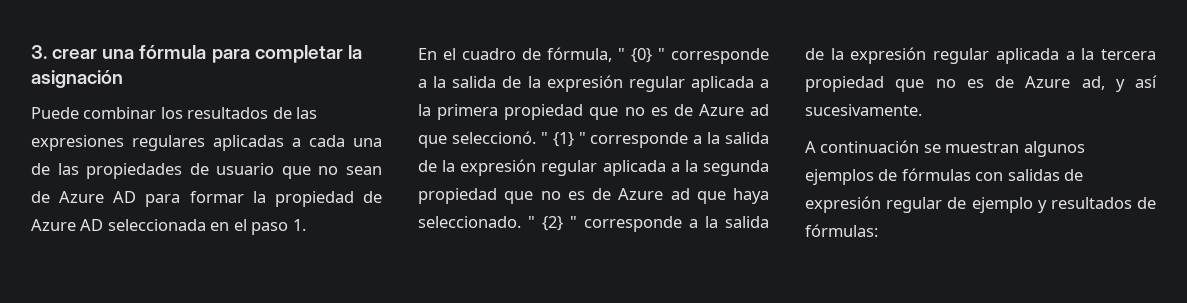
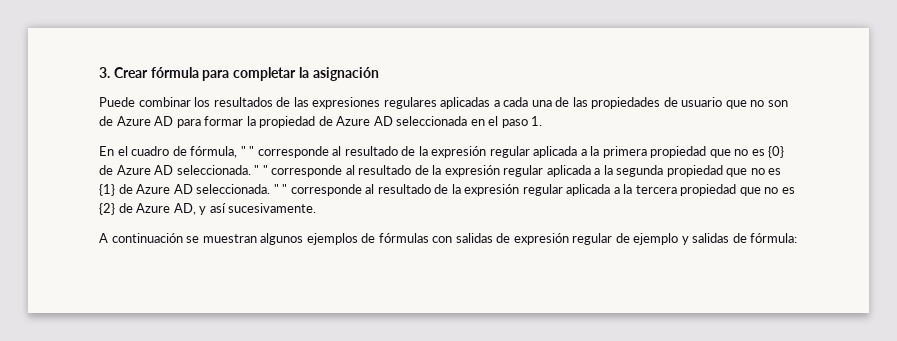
- 3. crear una fórmula para completar la asignación
+ 3. Crear fórmula para completar la asignación
- Puede combinar los resultados de las expresiones regulares aplicadas a cada una de las propiedades de usuario que no sean de Azure AD para formar la propiedad de Azure AD seleccionada en el paso 1.
+ Puede combinar los resultados de las expresiones regulares aplicadas a cada una de las propiedades de usuario que no son de Azure AD para formar la propiedad de Azure AD seleccionada en el paso 1.
- En el cuadro de fórmula, " {0} " corresponde a la salida de la expresión regular aplicada a la primera propiedad que no es de Azure ad que seleccionó. " {1} " corresponde a la salida de la expresión regular aplicada a la segunda propiedad que no es de Azure ad que haya seleccionado. " {2} " corresponde a la salida de la expresión regular aplicada a la tercera propiedad que no es de Azure ad, y así sucesivamente.
+ En el cuadro de fórmula, " " corresponde al resultado de la expresión regular aplicada a la primera propiedad que no es {0} de Azure AD seleccionada. " " corresponde al resultado de la expresión regular aplicada a la segunda propiedad que no es {1} de Azure AD seleccionada. " " corresponde al resultado de la expresión regular aplicada a la tercera propiedad que no es {2} de Azure AD, y así sucesivamente.
- A continuación se muestran algunos ejemplos de fórmulas con salidas de expresión regular de ejemplo y resultados de fórmulas:
+ A continuación se muestran algunos ejemplos de fórmulas con salidas de expresión regular de ejemplo y salidas de fórmula:

